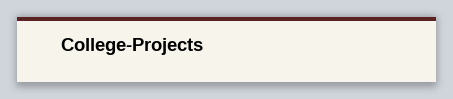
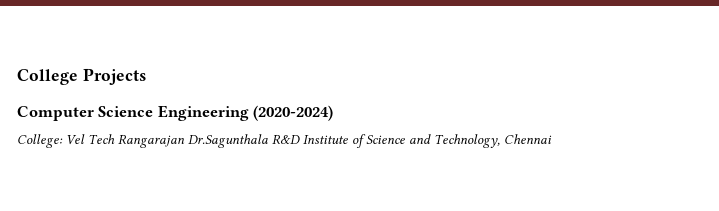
- College-Projects
+ College Projects
+ Computer Science Engineering (2020-2024)
+ College: Vel Tech Rangarajan Dr.Sagunthala R&D Institute of Science and Technology, Chennai

